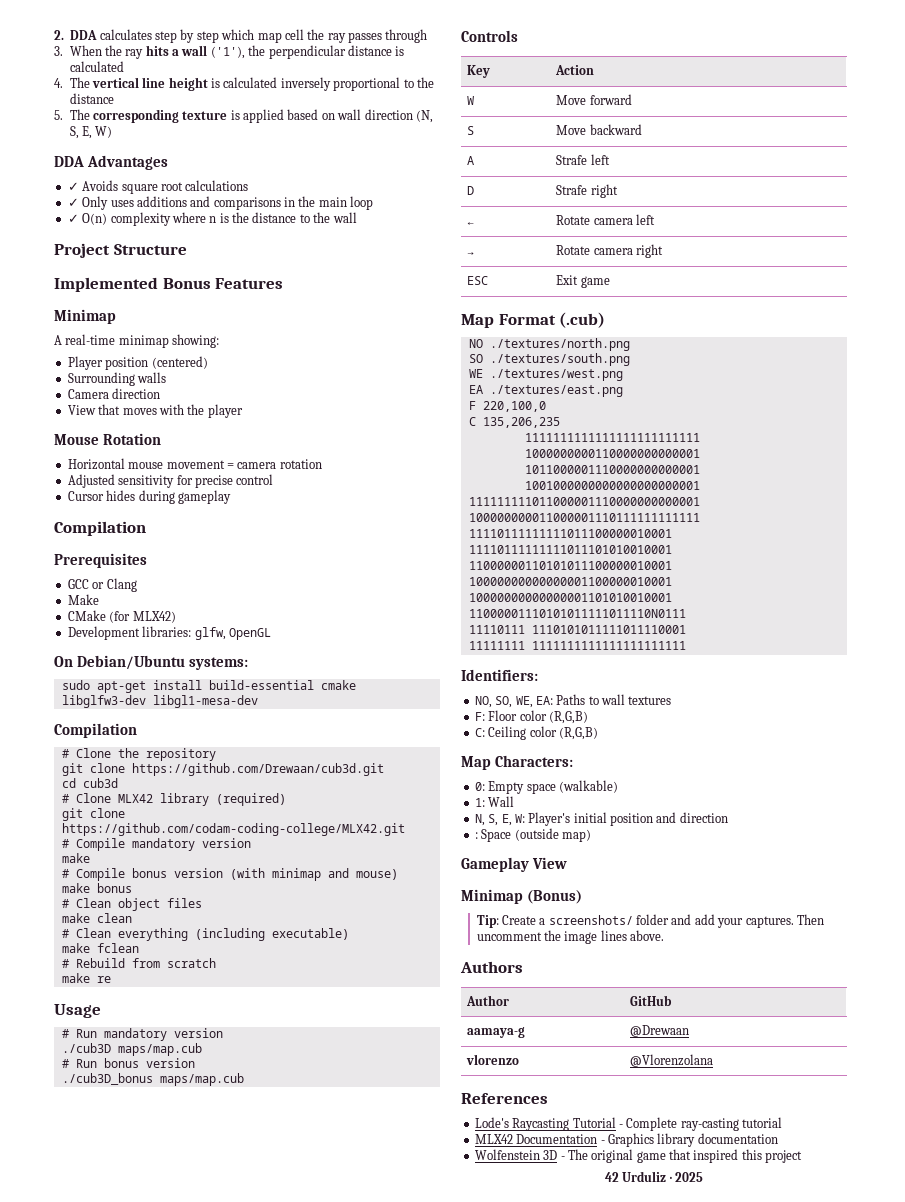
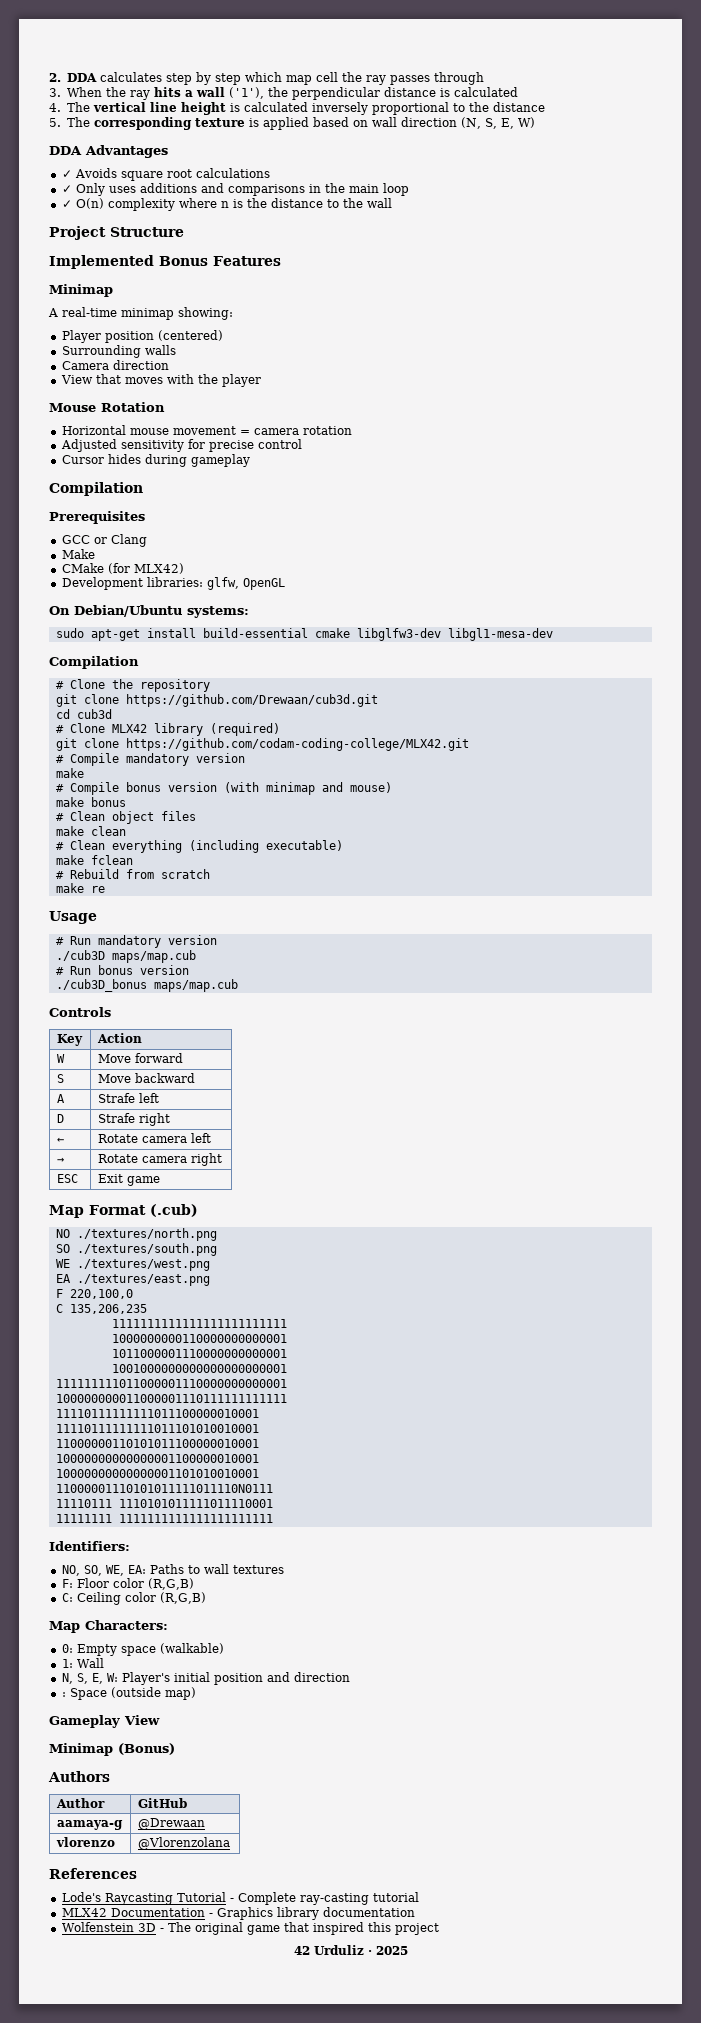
- Tip: Create a screenshots/ folder and add your captures. Then uncomment the image lines above.

